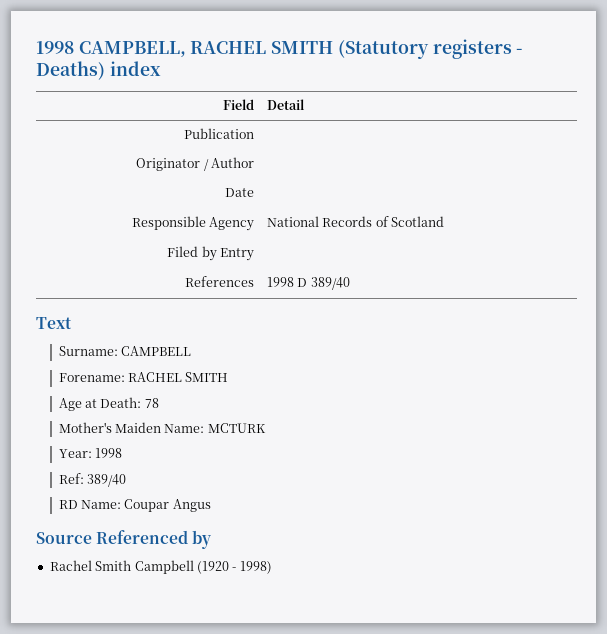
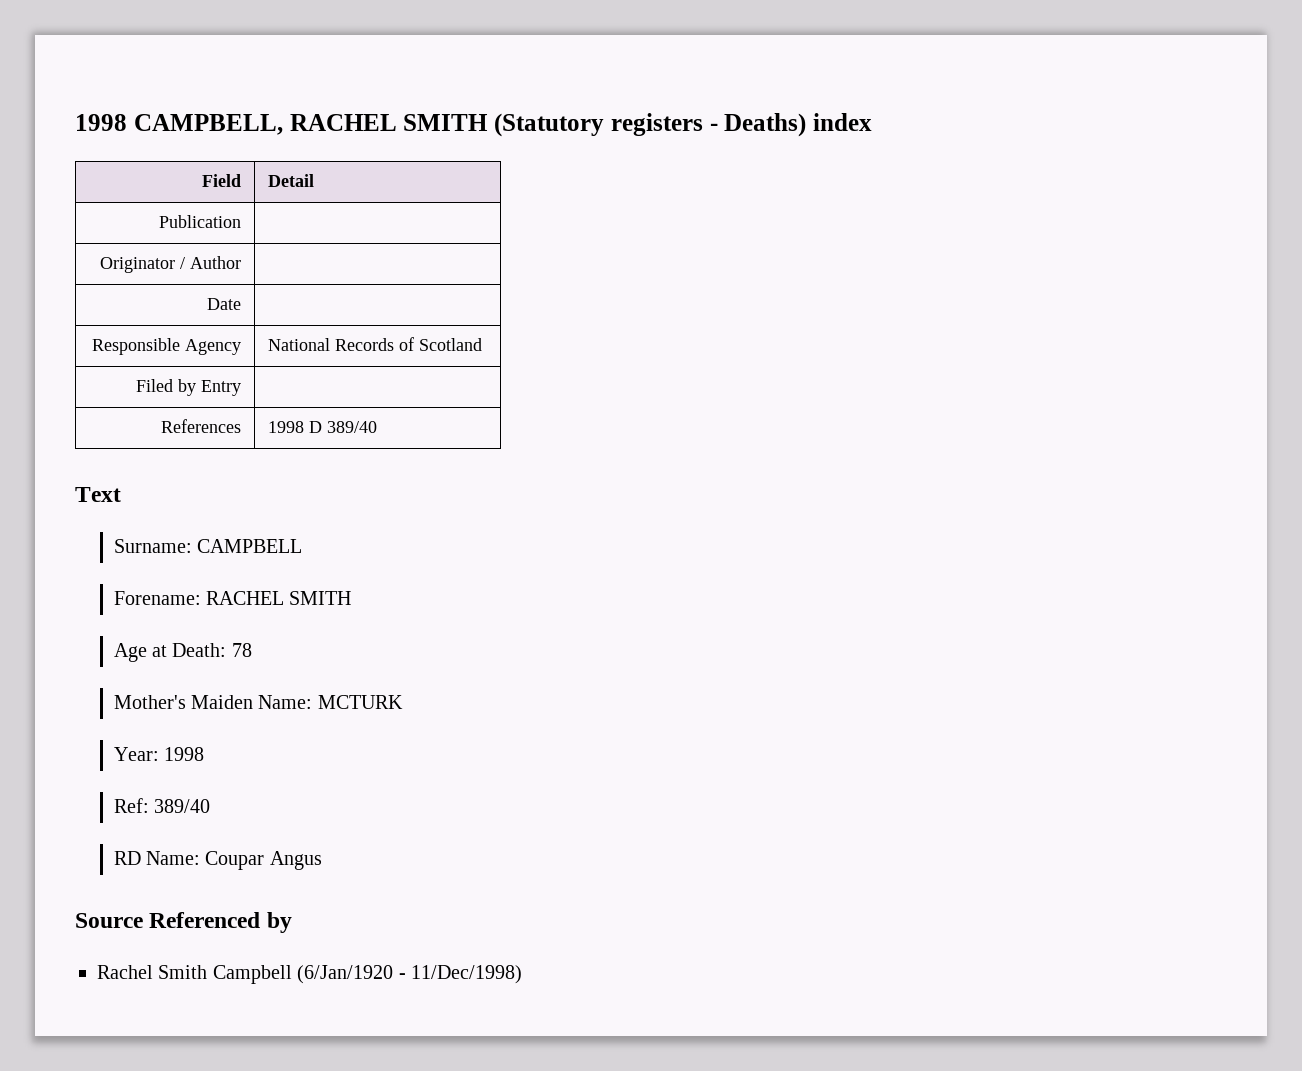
- Rachel Smith Campbell (1920 - 1998)
+ Rachel Smith Campbell (6/Jan/1920 - 11/Dec/1998)

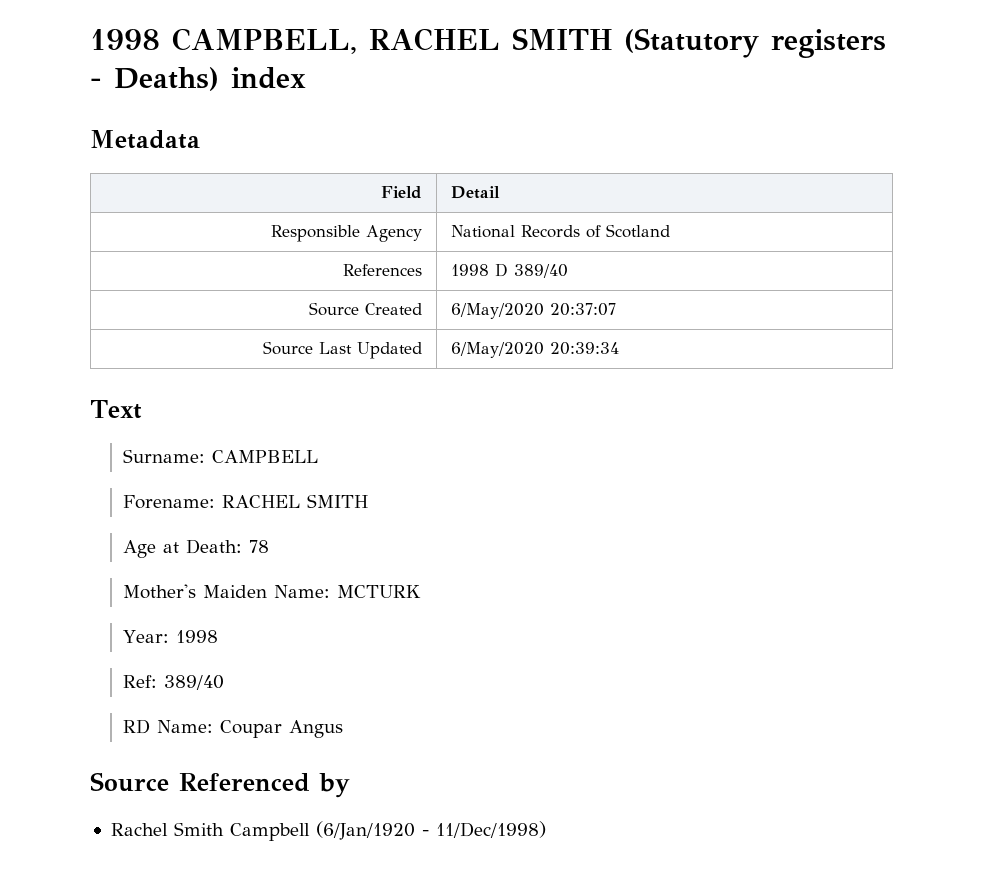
+ Metadata
- Publication |
- Originator / Author |
- Date |
- Filed by Entry |
+ Source Created | 6/May/2020 20:37:07
+ Source Last Updated | 6/May/2020 20:39:34

